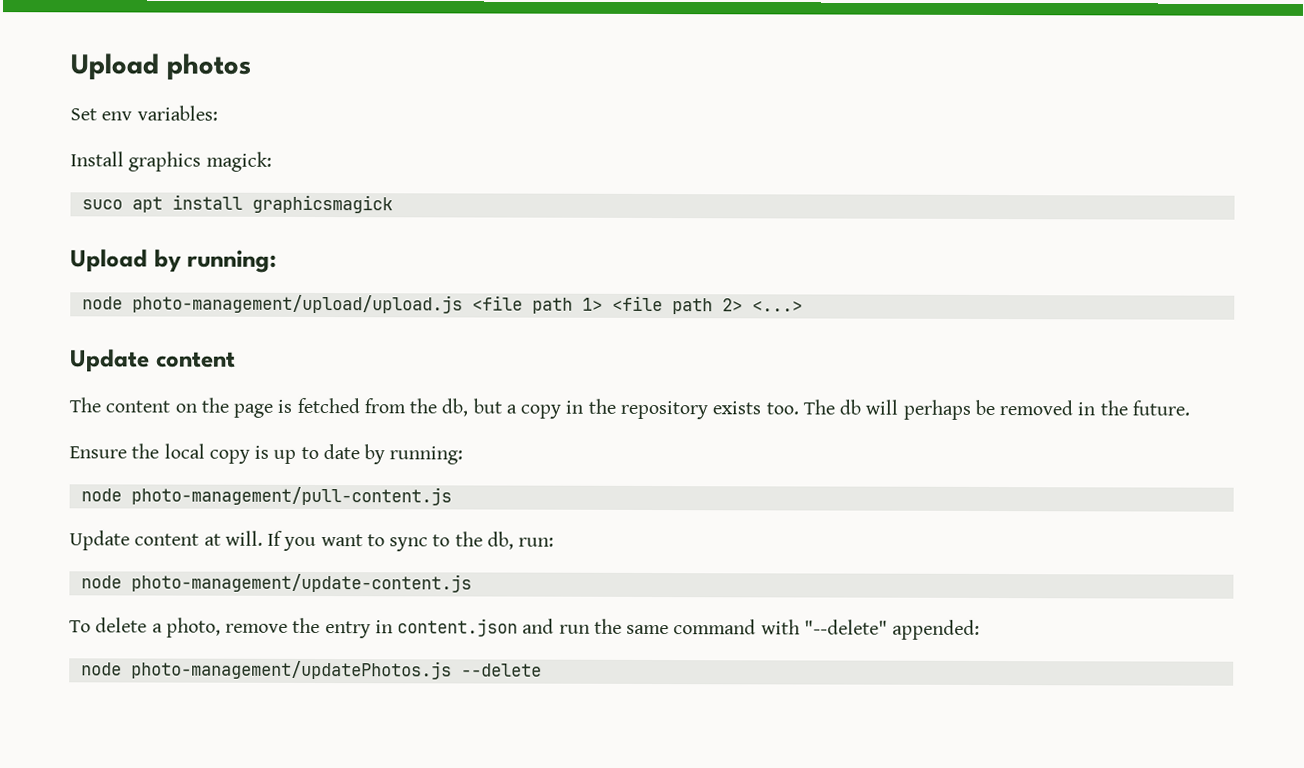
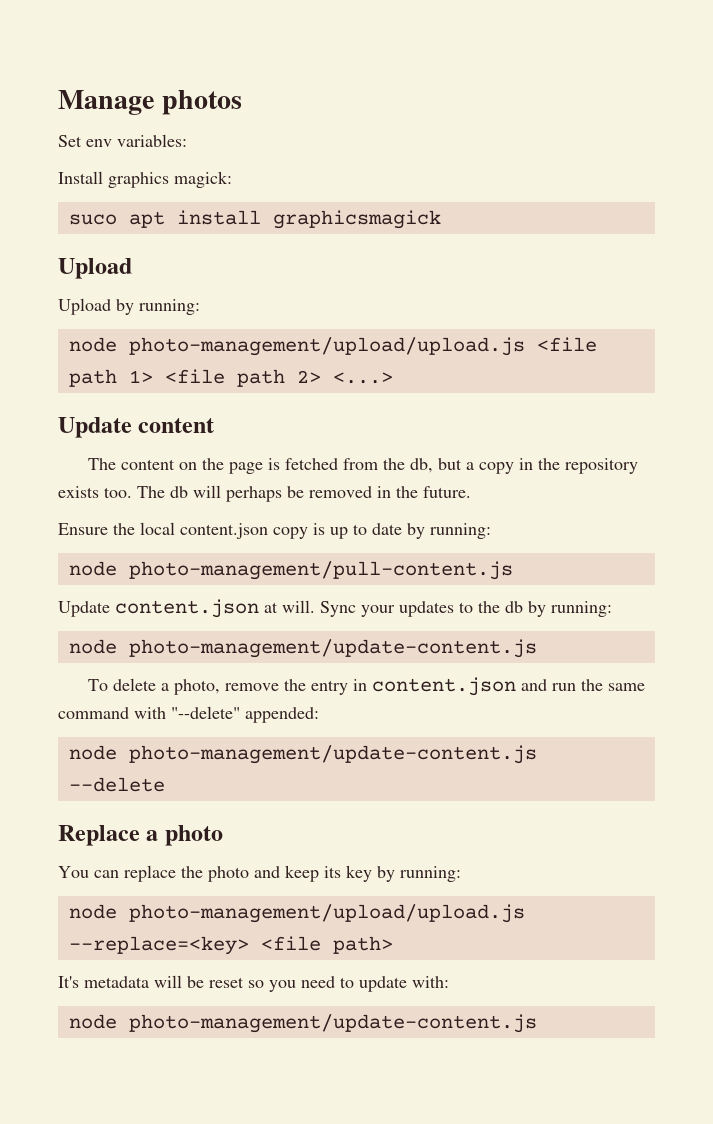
- Upload photos
+ Manage photos
  suco apt install graphicsmagick
+ Upload
- Ensure the local copy is up to date by running:
+ Ensure the local content.json copy is up to date by running:
- Update content at will.
+ Update content.json at will.
- If you want to sync to the db, run:
+ Sync your updates to the db by running:
- node photo-management/updatePhotos.js --delete
+ node photo-management/update-content.js --delete
+ Replace a photo
+ You can replace the photo and keep its key by running:
+ node photo-management/upload/upload.js --replace=<key> <file path>
+ It's metadata will be reset so you need to update with:
+ node photo-management/update-content.js

